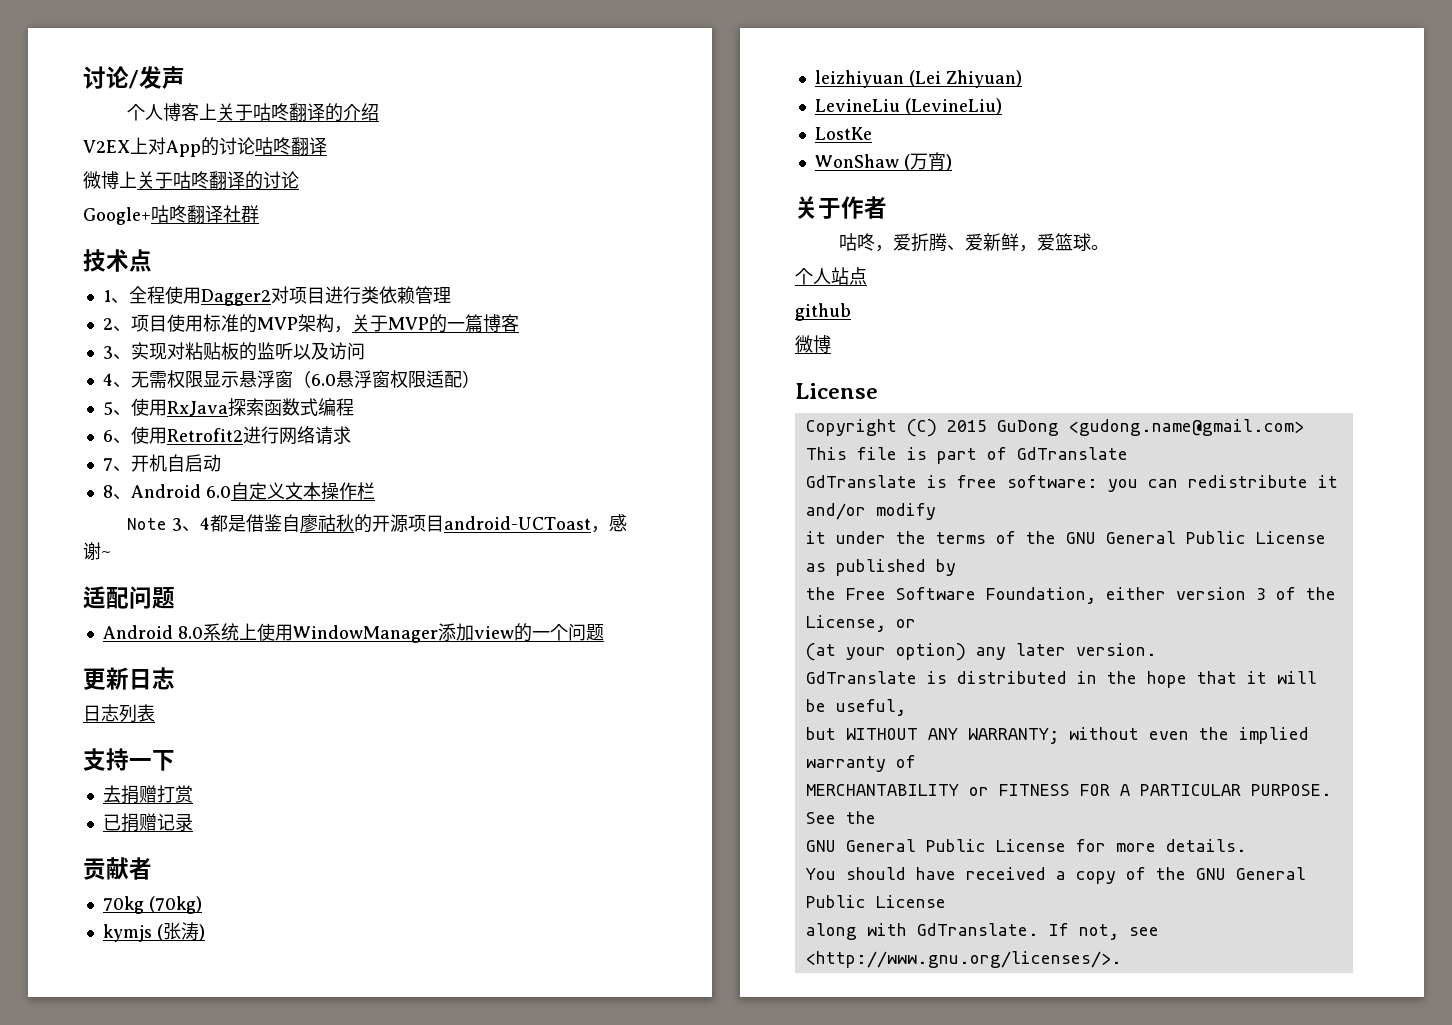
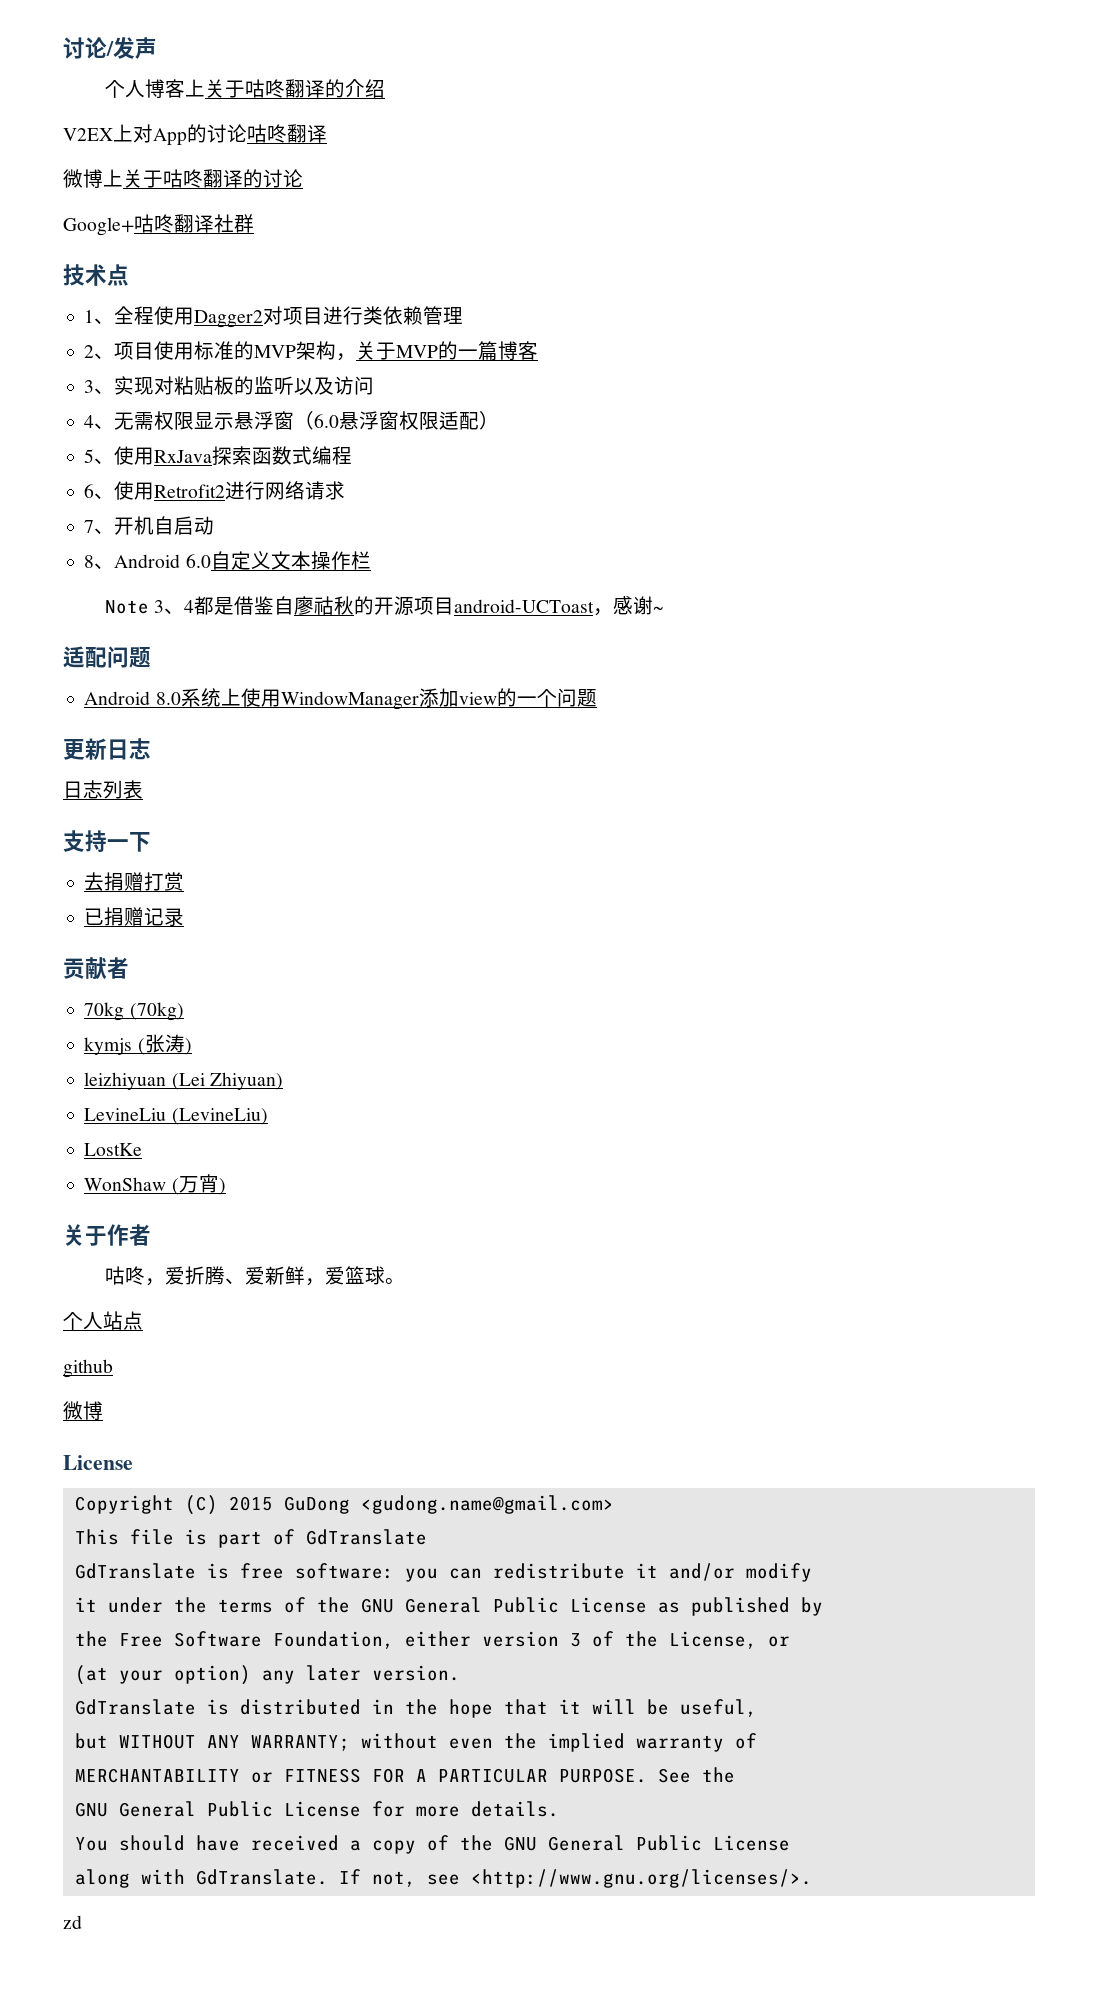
+ zd

